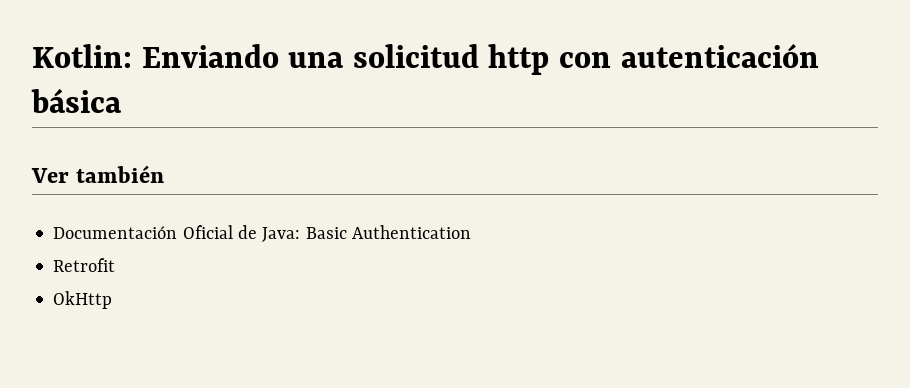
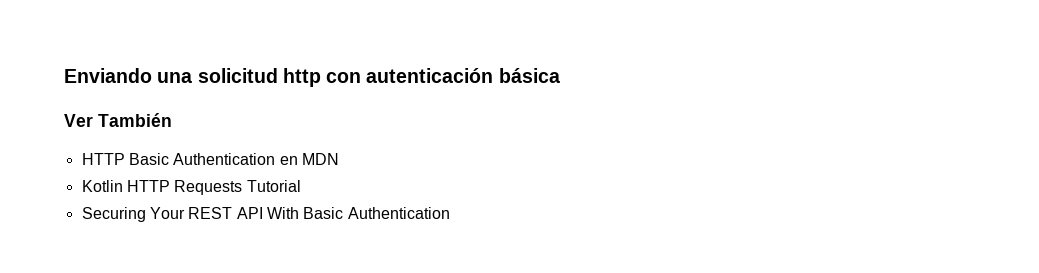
- Kotlin: Enviando una solicitud http con autenticación básica
+ Enviando una solicitud http con autenticación básica
- Ver también
- Documentación Oficial de Java: Basic Authentication
- Retrofit
- OkHttp
+ Ver También
+ HTTP Basic Authentication en MDN
+ Kotlin HTTP Requests Tutorial
+ Securing Your REST API With Basic Authentication

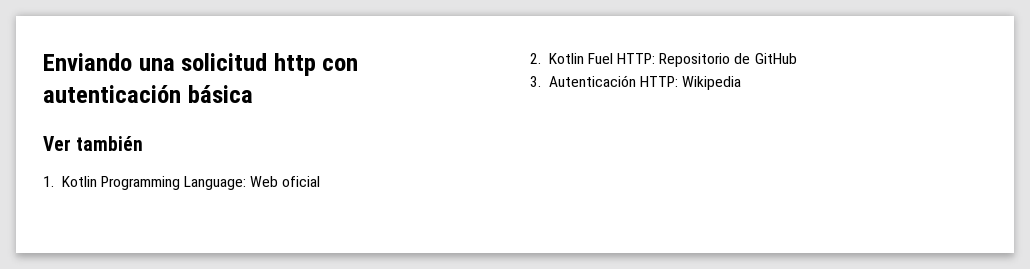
- Ver También
- HTTP Basic Authentication en MDN
- Kotlin HTTP Requests Tutorial
- Securing Your REST API With Basic Authentication
+ Ver también
+ 1. Kotlin Programming Language: Web oficial
+ 2. Kotlin Fuel HTTP: Repositorio de GitHub
+ 3. Autenticación HTTP: Wikipedia

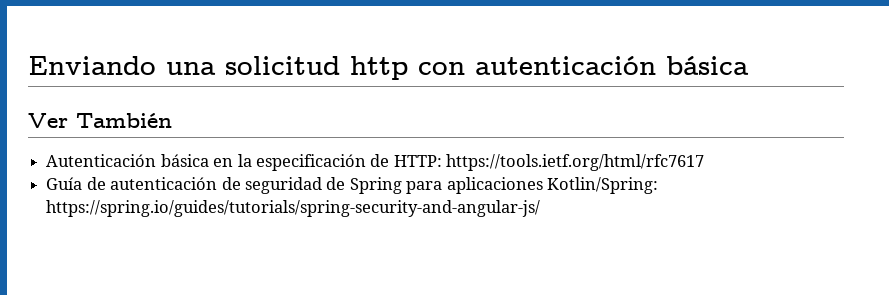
- Ver también
- 1. Kotlin Programming Language: Web oficial
- 2. Kotlin Fuel HTTP: Repositorio de GitHub
- 3. Autenticación HTTP: Wikipedia
+ Ver También
+ Autenticación básica en la especificación de HTTP: https://tools.ietf.org/html/rfc7617
+ Guía de autenticación de seguridad de Spring para aplicaciones Kotlin/Spring: https://spring.io/guides/tutorials/spring-security-and-angular-js/

